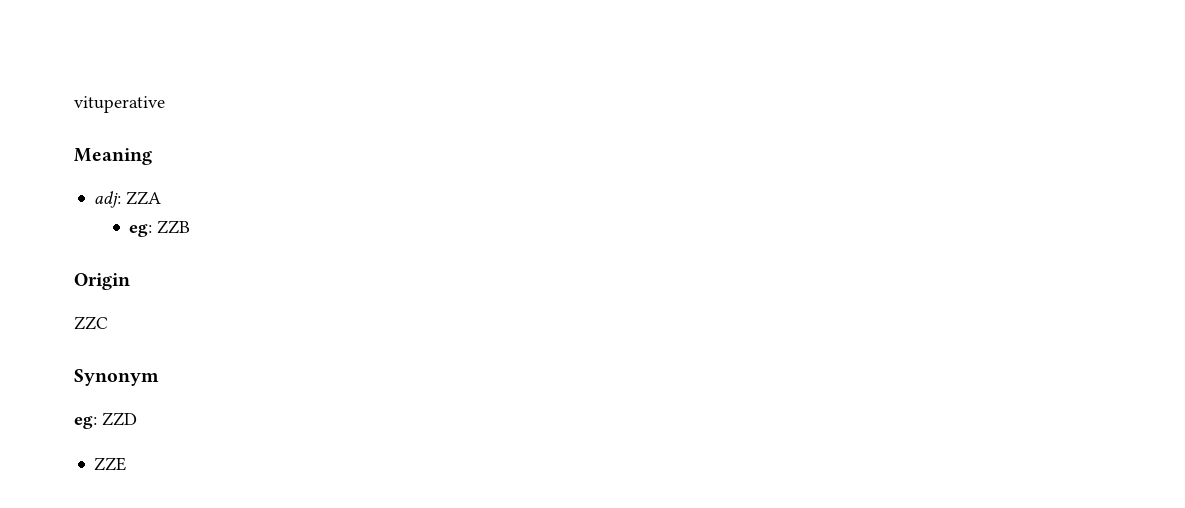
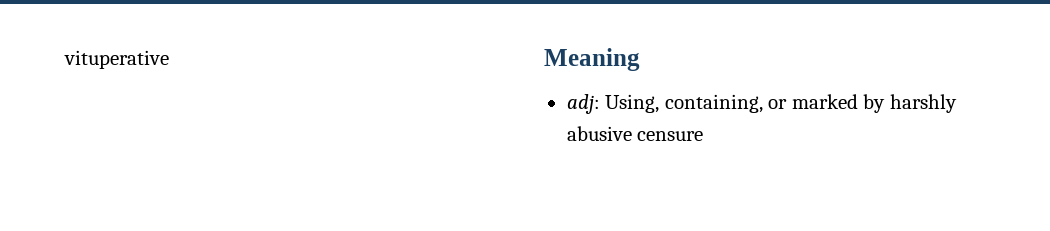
- adj: ZZA
- eg: ZZB
- Origin
- ZZC
- Synonym
- eg: ZZD
- ZZE
+ adj: Using, containing, or marked by harshly abusive censure

